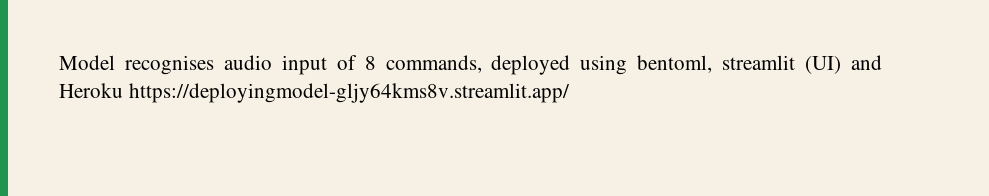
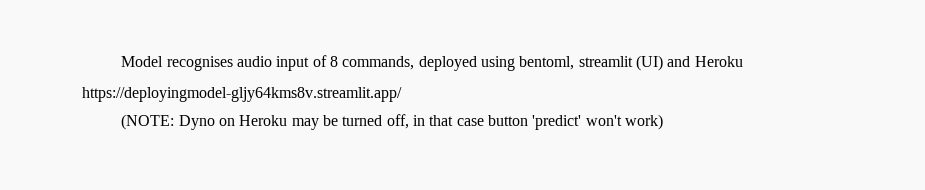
- Model recognises audio input of 8 commands, deployed using bentoml, streamlit (UI) and Heroku https://deployingmodel-gljy64kms8v.streamlit.app/
+ Model recognises audio input of 8 commands, deployed using bentoml, streamlit (UI) and Heroku
+ https://deployingmodel-gljy64kms8v.streamlit.app/
+ (NOTE: Dyno on Heroku may be turned off, in that case button 'predict' won't work)

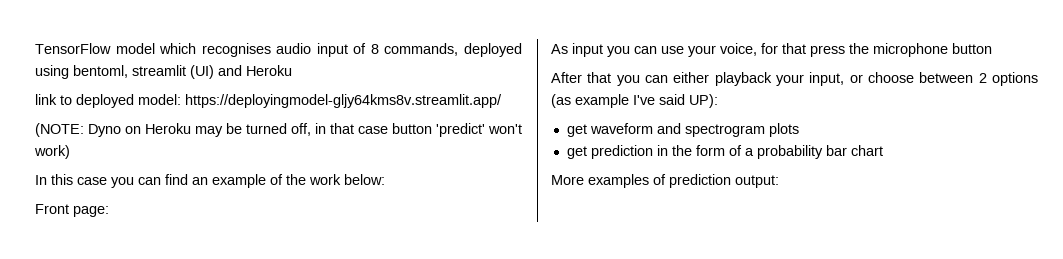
- Model recognises audio input of 8 commands, deployed using bentoml, streamlit (UI) and Heroku
+ TensorFlow model which recognises audio input of 8 commands, deployed using bentoml, streamlit (UI) and Heroku
- https://deployingmodel-gljy64kms8v.streamlit.app/
+ link to deployed model: https://deployingmodel-gljy64kms8v.streamlit.app/
+ In this case you can find an example of the work below:
+ Front page:
+ As input you can use your voice, for that press the microphone button
+ After that you can either playback your input, or choose between 2 options (as example I've said UP):
+ get waveform and spectrogram plots
+ get prediction in the form of a probability bar chart
+ More examples of prediction output:

